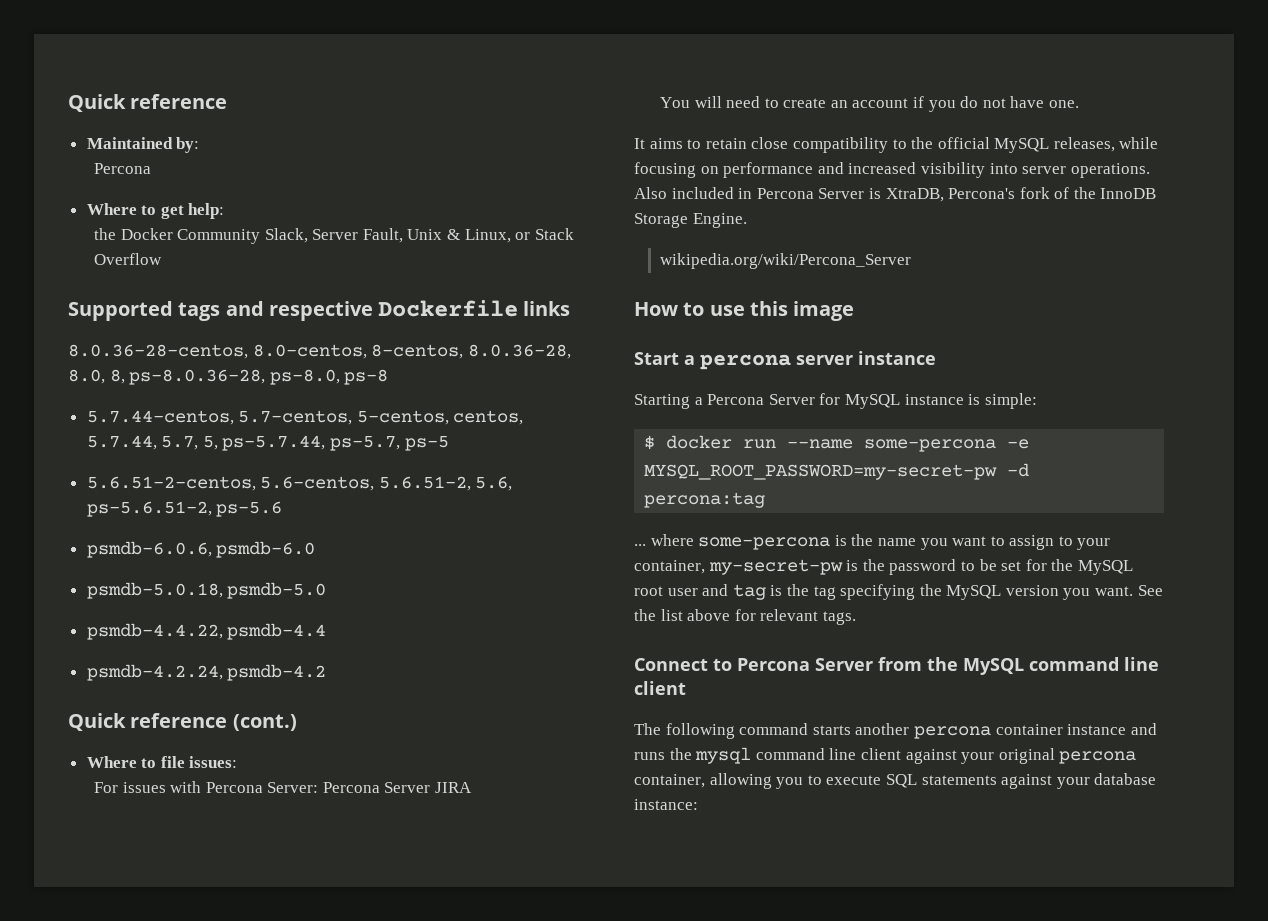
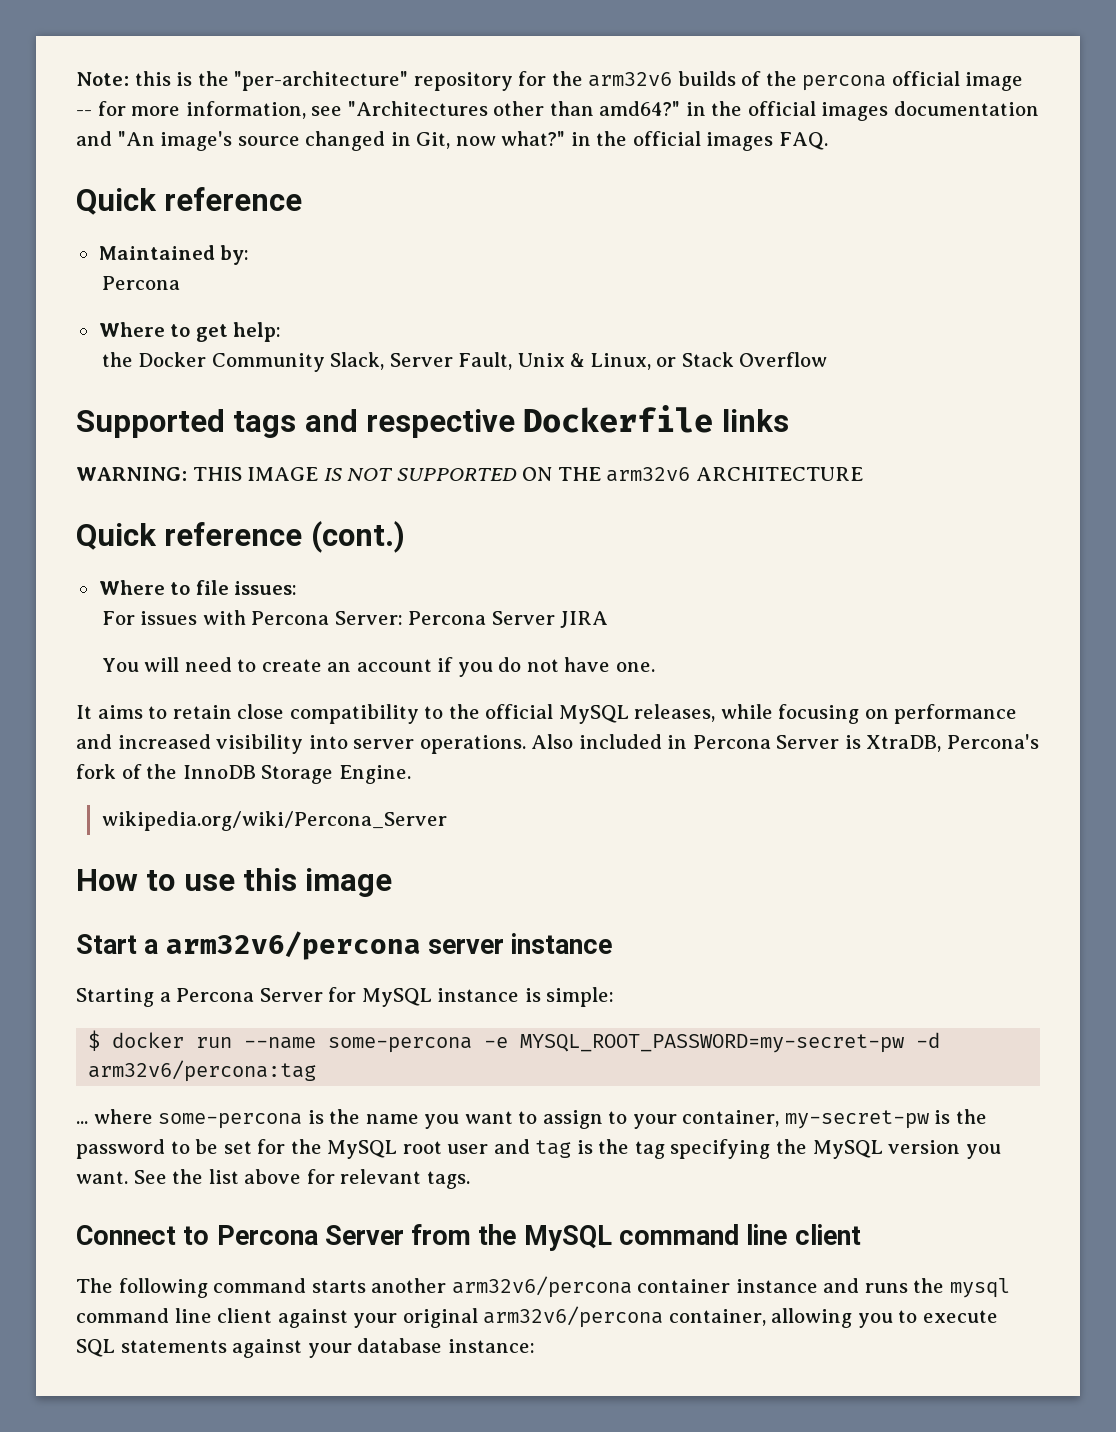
+ Note: this is the "per-architecture" repository for the arm32v6 builds of the percona official image -- for more information, see "Architectures other than amd64?" in the official images documentation and "An image's source changed in Git, now what?" in the official images FAQ.
- 8.0.36-28-centos, 8.0-centos, 8-centos, 8.0.36-28, 8.0, 8, ps-8.0.36-28, ps-8.0, ps-8
- 5.7.44-centos, 5.7-centos, 5-centos, centos, 5.7.44, 5.7, 5, ps-5.7.44, ps-5.7, ps-5
- 5.6.51-2-centos, 5.6-centos, 5.6.51-2, 5.6, ps-5.6.51-2, ps-5.6
- psmdb-6.0.6, psmdb-6.0
- psmdb-5.0.18, psmdb-5.0
- psmdb-4.4.22, psmdb-4.4
- psmdb-4.2.24, psmdb-4.2
+ WARNING: THIS IMAGE IS NOT SUPPORTED ON THE arm32v6 ARCHITECTURE
- Start a percona server instance
+ Start a arm32v6/percona server instance
- $ docker run --name some-percona -e MYSQL_ROOT_PASSWORD=my-secret-pw -d percona:tag
+ $ docker run --name some-percona -e MYSQL_ROOT_PASSWORD=my-secret-pw -d arm32v6/percona:tag
- The following command starts another percona container instance and runs the mysql command line client against your original percona container, allowing you to execute SQL statements against your database instance:
+ The following command starts another arm32v6/percona container instance and runs the mysql command line client against your original arm32v6/percona container, allowing you to execute SQL statements against your database instance:

